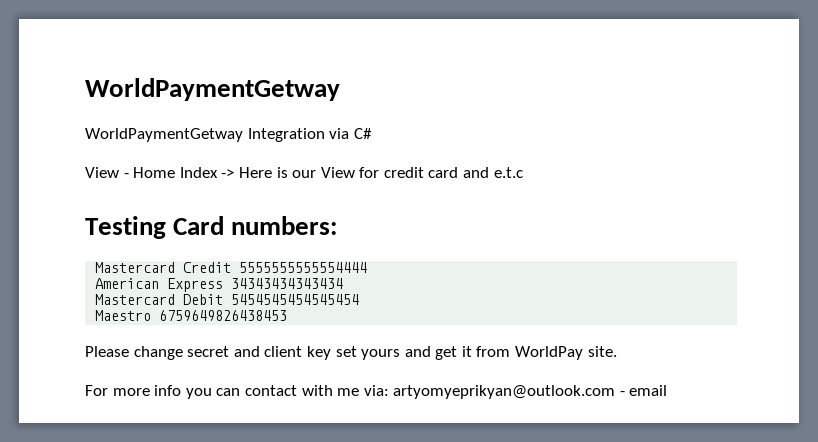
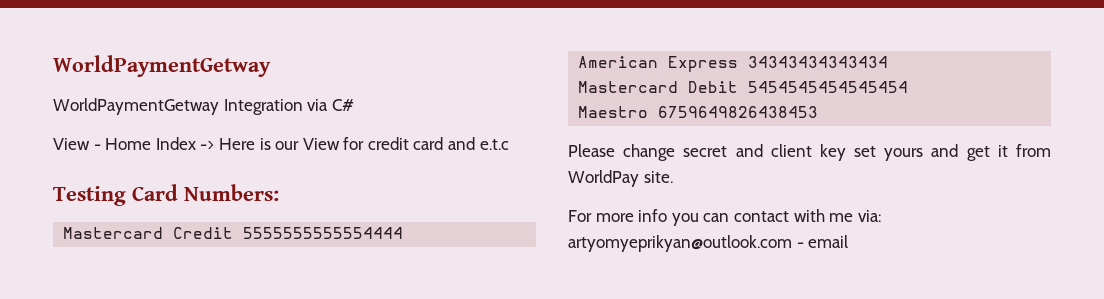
- Testing Card numbers:
+ Testing Card Numbers:

